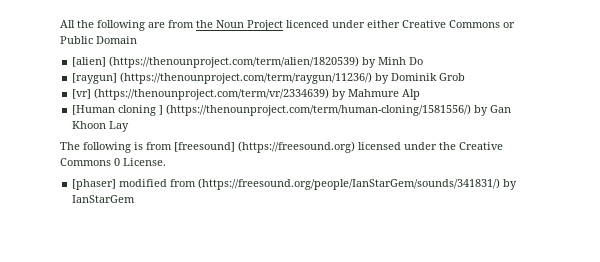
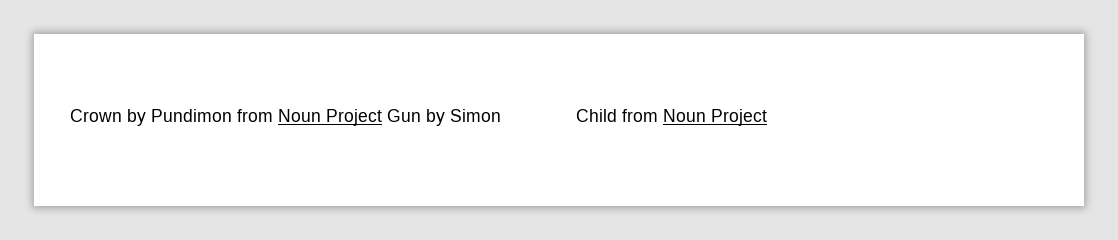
- All the following are from the Noun Project licenced under either Creative Commons or Public Domain
- [alien] (https://thenounproject.com/term/alien/1820539) by Minh Do
- [raygun] (https://thenounproject.com/term/raygun/11236/) by Dominik Grob
- [vr] (https://thenounproject.com/term/vr/2334639) by Mahmure Alp
- [Human cloning ] (https://thenounproject.com/term/human-cloning/1581556/) by Gan Khoon Lay
- The following is from [freesound] (https://freesound.org) licensed under the Creative Commons 0 License.
- [phaser] modified from (https://freesound.org/people/IanStarGem/sounds/341831/) by IanStarGem
+ Crown by Pundimon from Noun Project Gun by Simon Child from Noun Project

